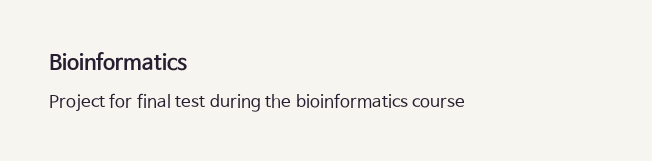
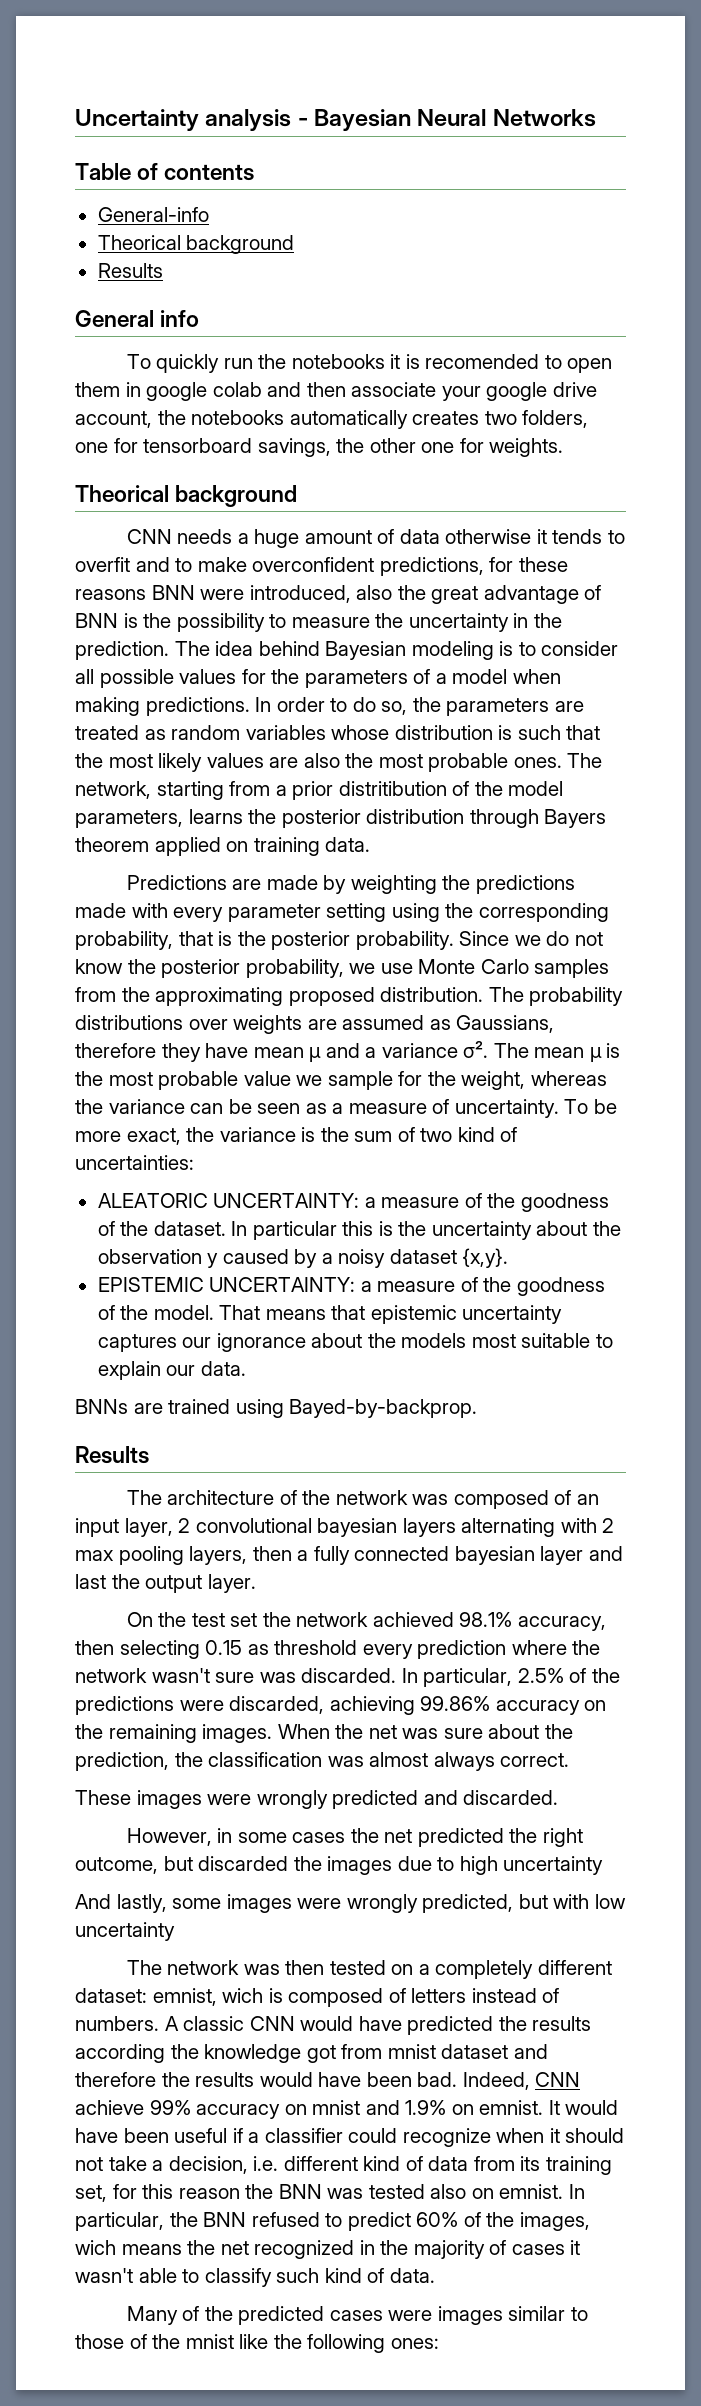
- Bioinformatics
- Project for final test during the bioinformatics course
+ Uncertainty analysis - Bayesian Neural Networks
+ Table of contents
+ General-info
+ Theorical background
+ Results
+ General info
+ To quickly run the notebooks it is recomended to open them in google colab and then associate your google drive account, the notebooks automatically creates two folders, one for tensorboard savings, the other one for weights.
+ Theorical background
+ CNN needs a huge amount of data otherwise it tends to overfit and to make overconfident predictions, for these reasons BNN were introduced, also the great advantage of BNN is the possibility to measure the uncertainty in the prediction. The idea behind Bayesian modeling is to consider all possible values for the parameters of a model when making predictions. In order to do so, the parameters are treated as random variables whose distribution is such that the most likely values are also the most probable ones. The network, starting from a prior distritibution of the model parameters, learns the posterior distribution through Bayers theorem applied on training data.
+ Predictions are made by weighting the predictions made with every parameter setting using the corresponding probability, that is the posterior probability. Since we do not know the posterior probability, we use Monte Carlo samples from the approximating proposed distribution. The probability distributions over weights are assumed as Gaussians, therefore they have mean μ and a variance σ². The mean μ is the most probable value we sample for the weight, whereas the variance can be seen as a measure of uncertainty. To be more exact, the variance is the sum of two kind of uncertainties:
+ ALEATORIC UNCERTAINTY: a measure of the goodness of the dataset. In particular this is the uncertainty about the observation y caused by a noisy dataset {x,y}.
+ EPISTEMIC UNCERTAINTY: a measure of the goodness of the model. That means that epistemic uncertainty captures our ignorance about the models most suitable to explain our data.
+ BNNs are trained using Bayed-by-backprop.
+ Results
+ The architecture of the network was composed of an input layer, 2 convolutional bayesian layers alternating with 2 max pooling layers, then a fully connected bayesian layer and last the output layer.
+ On the test set the network achieved 98.1% accuracy, then selecting 0.15 as threshold every prediction where the network wasn't sure was discarded. In particular, 2.5% of the predictions were discarded, achieving 99.86% accuracy on the remaining images. When the net was sure about the prediction, the classification was almost always correct.
+ These images were wrongly predicted and discarded.
+ However, in some cases the net predicted the right outcome, but discarded the images due to high uncertainty
+ And lastly, some images were wrongly predicted, but with low uncertainty
+ The network was then tested on a completely different dataset: emnist, wich is composed of letters instead of numbers. A classic CNN would have predicted the results according the knowledge got from mnist dataset and therefore the results would have been bad. Indeed, CNN achieve 99% accuracy on mnist and 1.9% on emnist. It would have been useful if a classifier could recognize when it should not take a decision, i.e. different kind of data from its training set, for this reason the BNN was tested also on emnist. In particular, the BNN refused to predict 60% of the images, wich means the net recognized in the majority of cases it wasn't able to classify such kind of data.
+ Many of the predicted cases were images similar to those of the mnist like the following ones:

